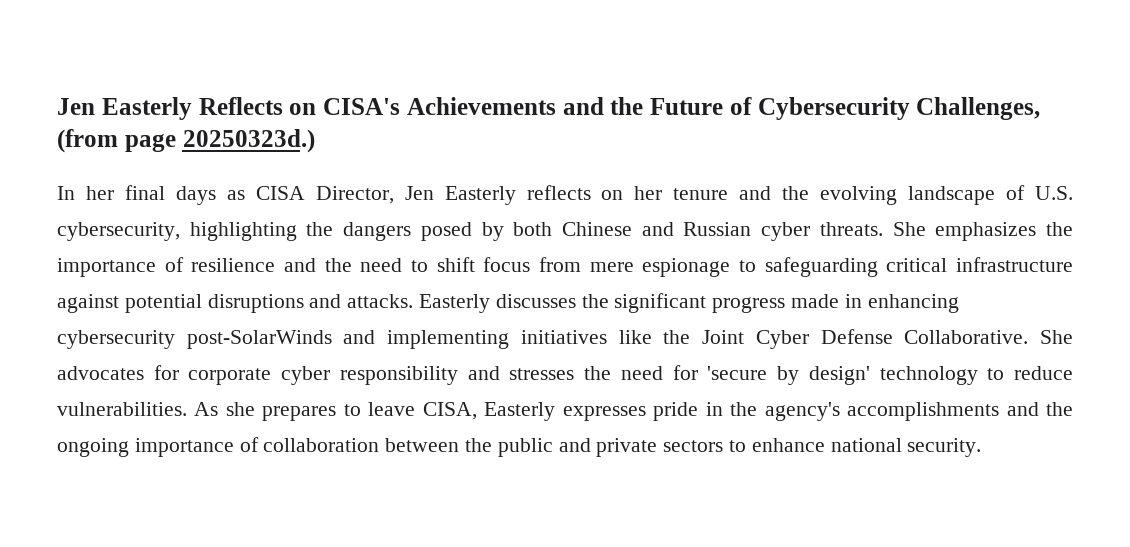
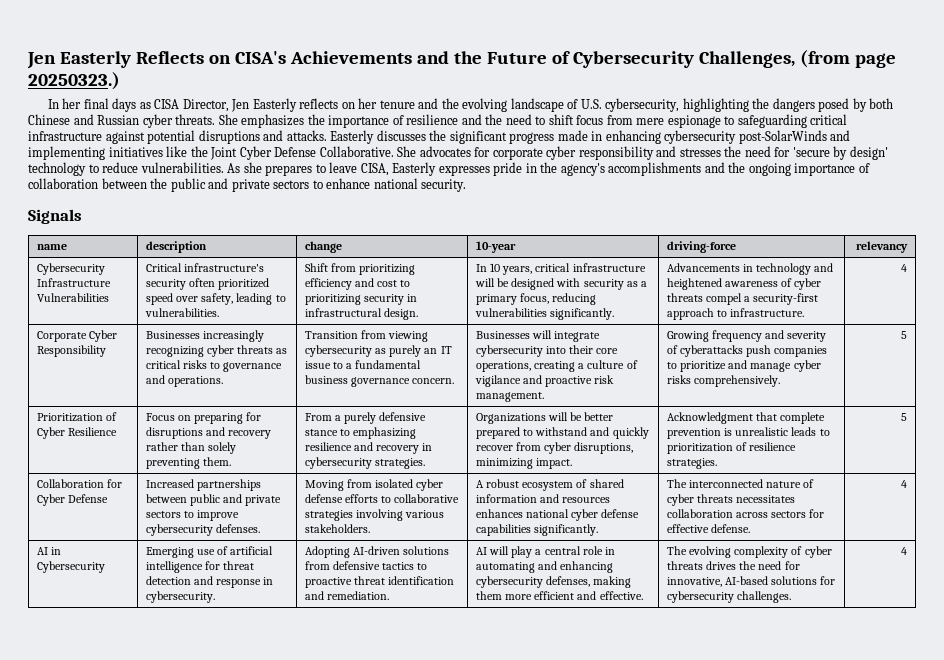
- Jen Easterly Reflects on CISA's Achievements and the Future of Cybersecurity Challenges, (from page 20250323d.)
+ Jen Easterly Reflects on CISA's Achievements and the Future of Cybersecurity Challenges, (from page 20250323.)
+ Signals
+ name | description | change | 10-year | driving-force | relevancy
+ Cybersecurity Infrastructure Vulnerabilities | Critical infrastructure's security often prioritized speed over safety, leading to vulnerabilities. | Shift from prioritizing efficiency and cost to prioritizing security in infrastructural design. | In 10 years, critical infrastructure will be designed with security as a primary focus, reducing vulnerabilities significantly. | Advancements in technology and heightened awareness of cyber threats compel a security-first approach to infrastructure. | 4
+ Corporate Cyber Responsibility | Businesses increasingly recognizing cyber threats as critical risks to governance and operations. | Transition from viewing cybersecurity as purely an IT issue to a fundamental business governance concern. | Businesses will integrate cybersecurity into their core operations, creating a culture of vigilance and proactive risk management. | Growing frequency and severity of cyberattacks push companies to prioritize and manage cyber risks comprehensively. | 5
+ Prioritization of Cyber Resilience | Focus on preparing for disruptions and recovery rather than solely preventing them. | From a purely defensive stance to emphasizing resilience and recovery in cybersecurity strategies. | Organizations will be better prepared to withstand and quickly recover from cyber disruptions, minimizing impact. | Acknowledgment that complete prevention is unrealistic leads to prioritization of resilience strategies. | 5
+ Collaboration for Cyber Defense | Increased partnerships between public and private sectors to improve cybersecurity defenses. | Moving from isolated cyber defense efforts to collaborative strategies involving various stakeholders. | A robust ecosystem of shared information and resources enhances national cyber defense capabilities significantly. | The interconnected nature of cyber threats necessitates collaboration across sectors for effective defense. | 4
+ AI in Cybersecurity | Emerging use of artificial intelligence for threat detection and response in cybersecurity. | Adopting AI-driven solutions from defensive tactics to proactive threat identification and remediation. | AI will play a central role in automating and enhancing cybersecurity defenses, making them more efficient and effective. | The evolving complexity of cyber threats drives the need for innovative, AI-based solutions for cybersecurity challenges. | 4

